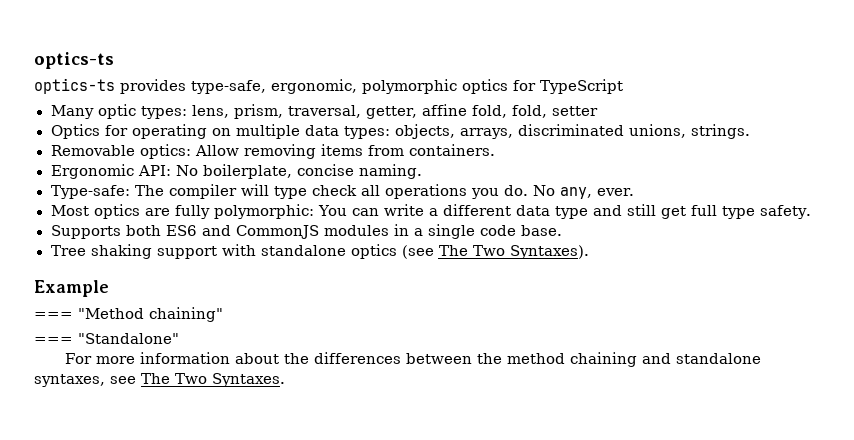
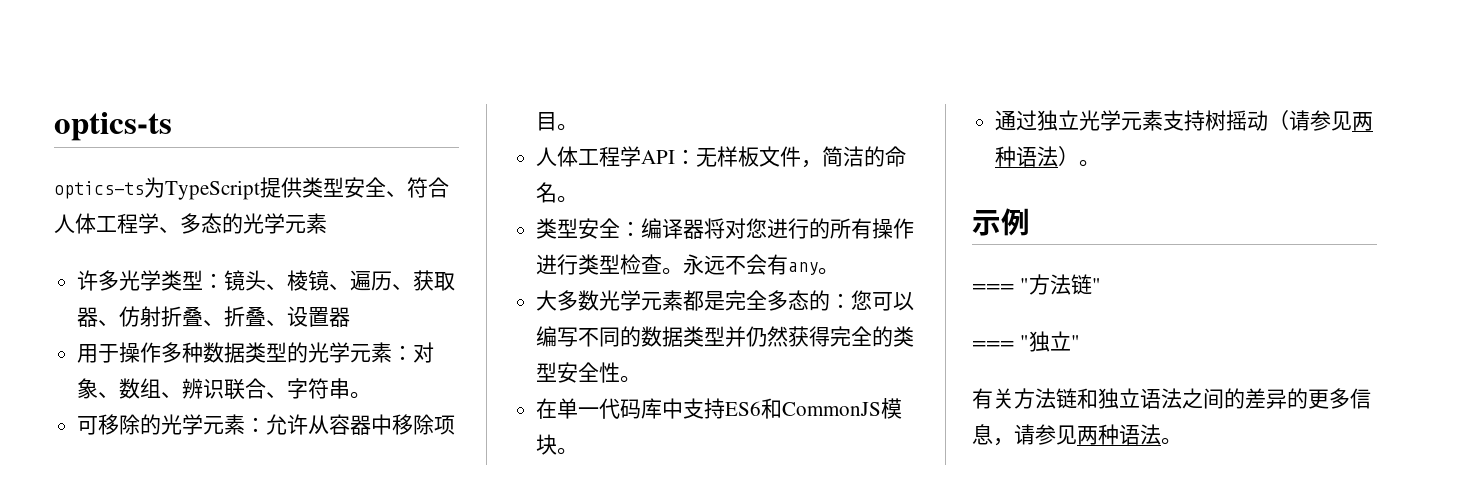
- optics-ts provides type-safe, ergonomic, polymorphic optics for TypeScript
- Many optic types: lens, prism, traversal, getter, affine fold, fold, setter
- Optics for operating on multiple data types: objects, arrays, discriminated unions, strings.
- Removable optics: Allow removing items from containers.
- Ergonomic API: No boilerplate, concise naming.
- Type-safe: The compiler will type check all operations you do. No any, ever.
- Most optics are fully polymorphic: You can write a different data type and still get full type safety.
- Supports both ES6 and CommonJS modules in a single code base.
- Tree shaking support with standalone optics (see The Two Syntaxes).
- Example
- === "Method chaining"
- === "Standalone"
- For more information about the differences between the method chaining and standalone syntaxes, see The Two Syntaxes.
+ optics-ts为TypeScript提供类型安全、符合人体工程学、多态的光学元素
+ 许多光学类型：镜头、棱镜、遍历、获取器、仿射折叠、折叠、设置器
+ 用于操作多种数据类型的光学元素：对象、数组、辨识联合、字符串。
+ 可移除的光学元素：允许从容器中移除项目。
+ 人体工程学API：无样板文件，简洁的命名。
+ 类型安全：编译器将对您进行的所有操作进行类型检查。永远不会有any。
+ 大多数光学元素都是完全多态的：您可以编写不同的数据类型并仍然获得完全的类型安全性。
+ 在单一代码库中支持ES6和CommonJS模块。
+ 通过独立光学元素支持树摇动（请参见两种语法）。
+ 示例
+ === "方法链"
+ === "独立"
+ 有关方法链和独立语法之间的差异的更多信息，请参见两种语法。

